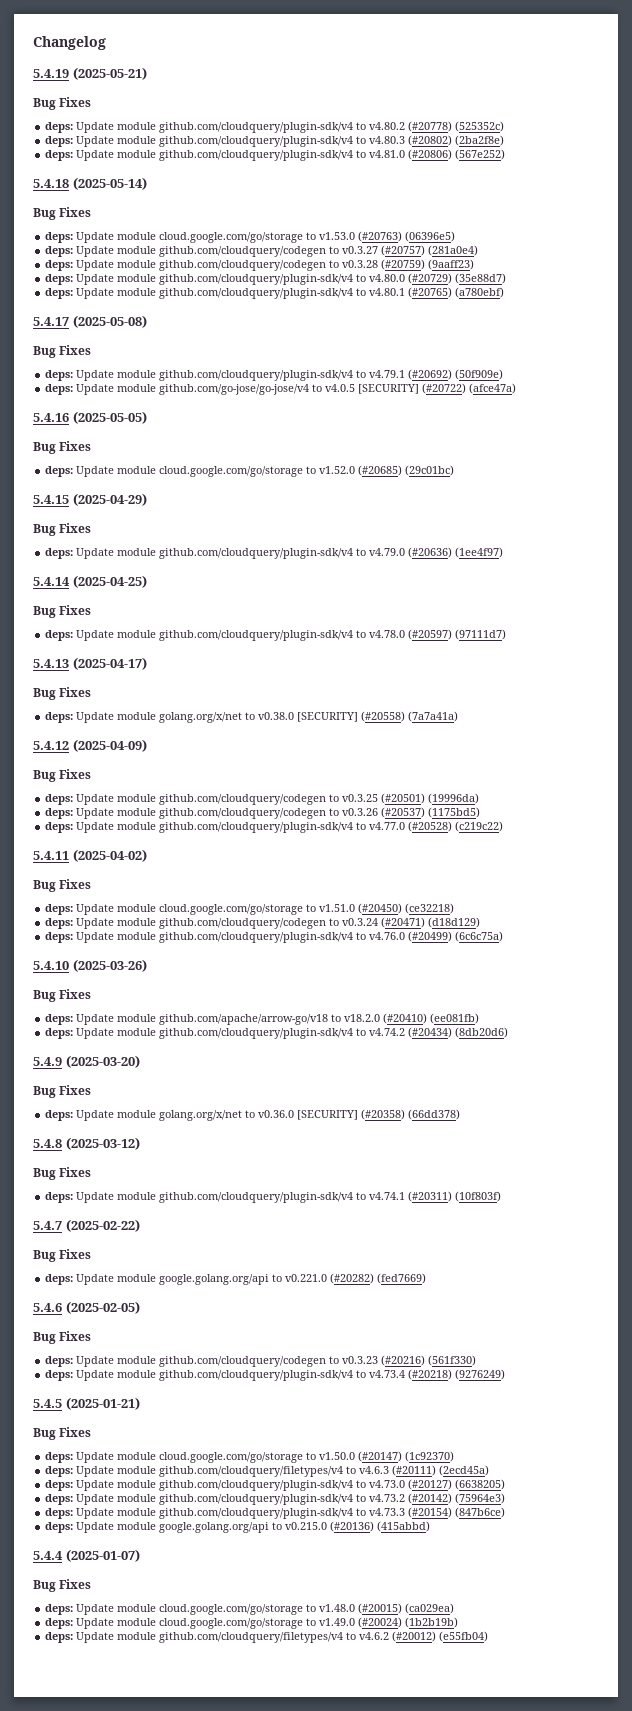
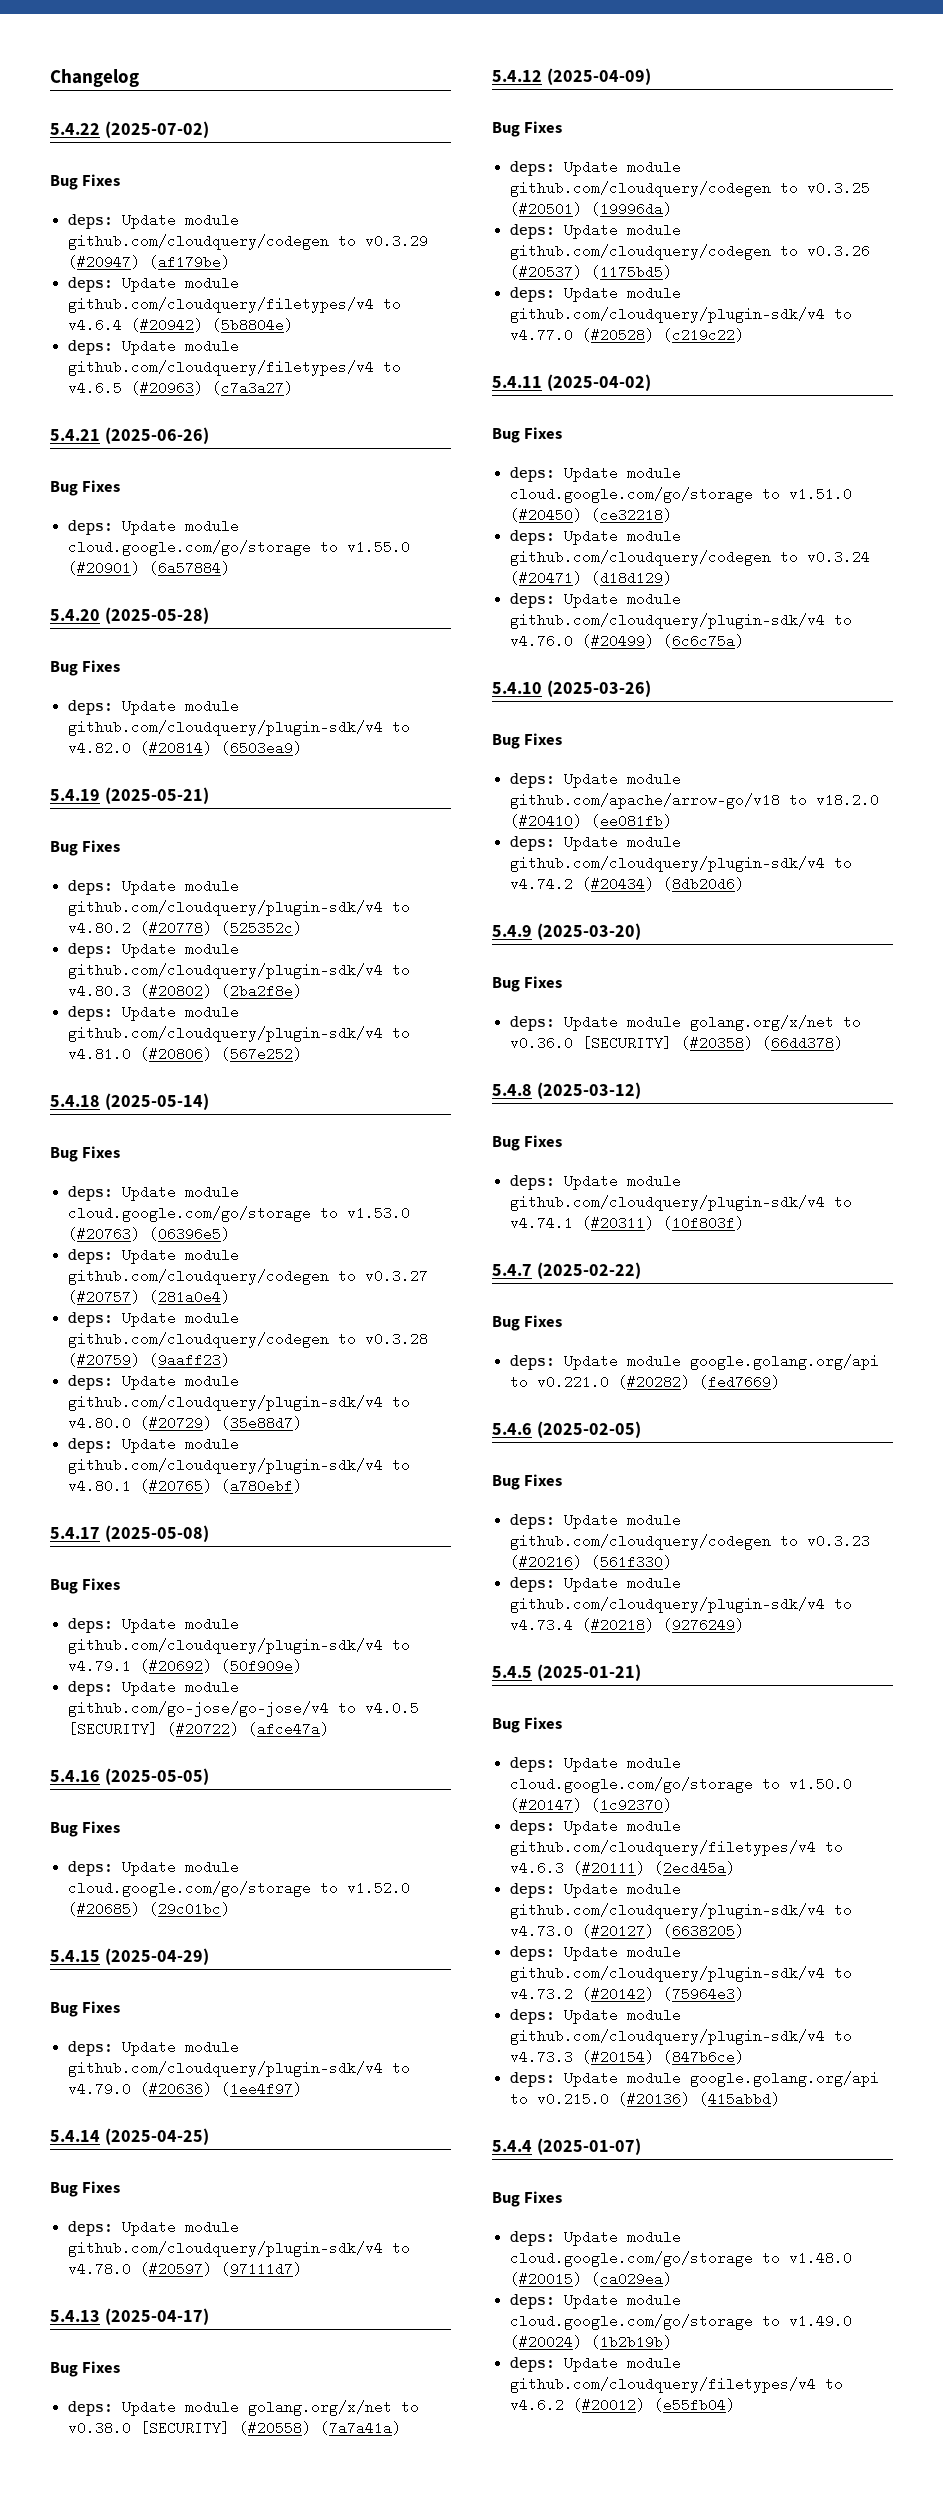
+ 5.4.22 (2025-07-02)
+ Bug Fixes
+ deps: Update module github.com/cloudquery/codegen to v0.3.29 (#20947) (af179be)
+ deps: Update module github.com/cloudquery/filetypes/v4 to v4.6.4 (#20942) (5b8804e)
+ deps: Update module github.com/cloudquery/filetypes/v4 to v4.6.5 (#20963) (c7a3a27)
+ 5.4.21 (2025-06-26)
+ Bug Fixes
+ deps: Update module cloud.google.com/go/storage to v1.55.0 (#20901) (6a57884)
+ 5.4.20 (2025-05-28)
+ Bug Fixes
+ deps: Update module github.com/cloudquery/plugin-sdk/v4 to v4.82.0 (#20814) (6503ea9)

